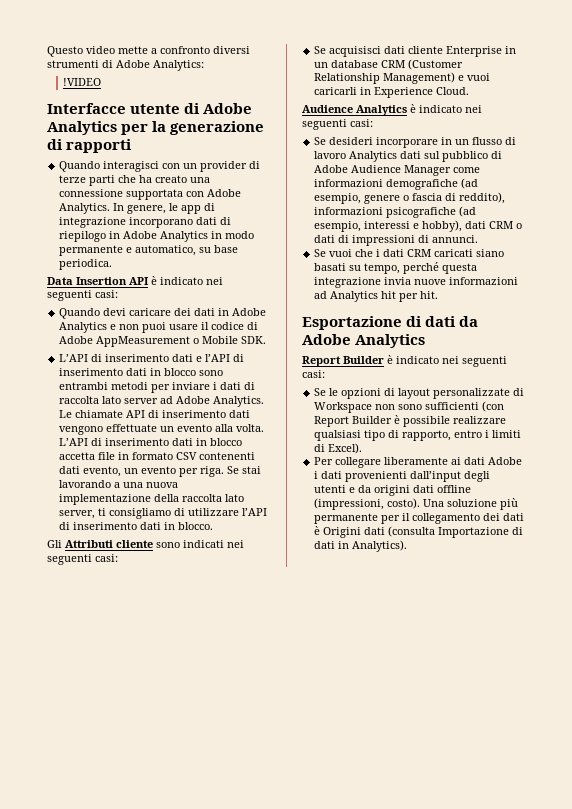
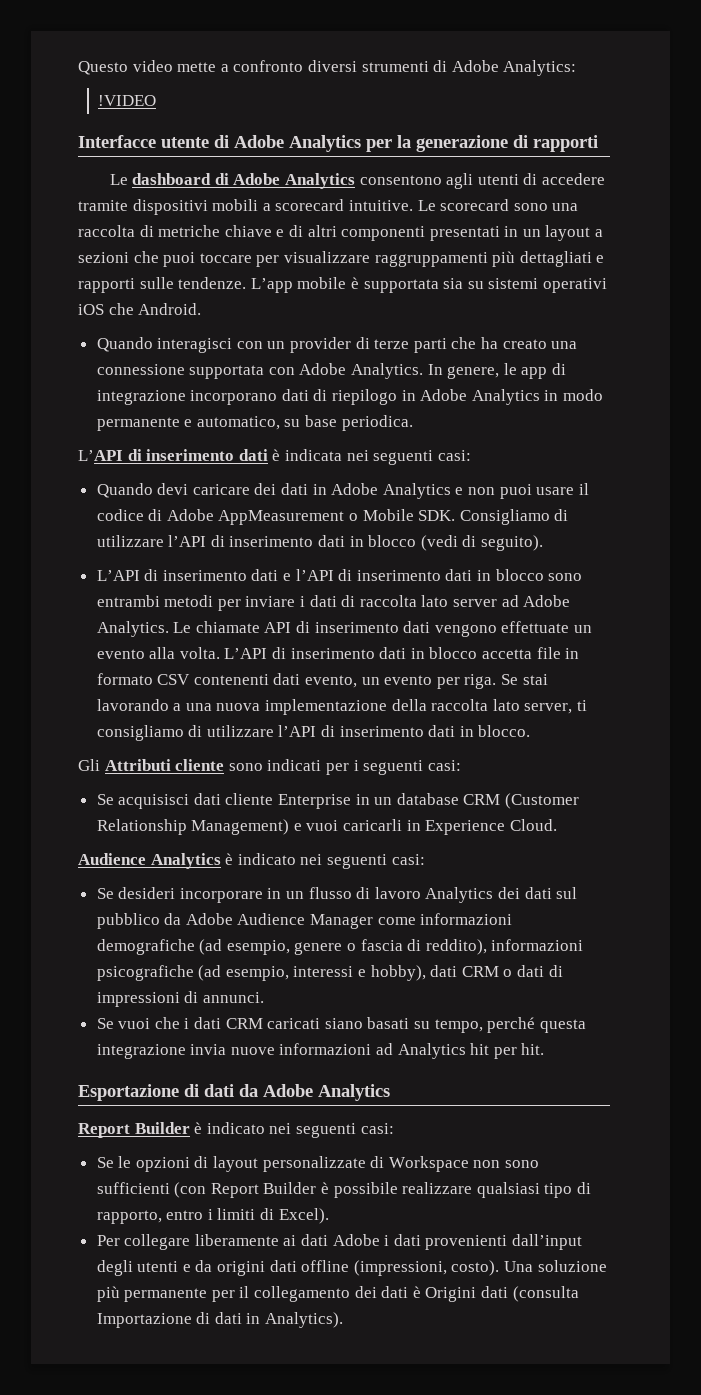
+ Le dashboard di Adobe Analytics consentono agli utenti di accedere tramite dispositivi mobili a scorecard intuitive. Le scorecard sono una raccolta di metriche chiave e di altri componenti presentati in un layout a sezioni che puoi toccare per visualizzare raggruppamenti più dettagliati e rapporti sulle tendenze. L’app mobile è supportata sia su sistemi operativi iOS che Android.
- Data Insertion API è indicato nei seguenti casi:
+ L’API di inserimento dati è indicata nei seguenti casi:
- Quando devi caricare dei dati in Adobe Analytics e non puoi usare il codice di Adobe AppMeasurement o Mobile SDK.
+ Quando devi caricare dei dati in Adobe Analytics e non puoi usare il codice di Adobe AppMeasurement o Mobile SDK. Consigliamo di utilizzare l’API di inserimento dati in blocco (vedi di seguito).
- Gli Attributi cliente sono indicati nei seguenti casi:
+ Gli Attributi cliente sono indicati per i seguenti casi:
- Se desideri incorporare in un flusso di lavoro Analytics dati sul pubblico di Adobe Audience Manager come informazioni demografiche (ad esempio, genere o fascia di reddito), informazioni psicografiche (ad esempio, interessi e hobby), dati CRM o dati di impressioni di annunci.
+ Se desideri incorporare in un flusso di lavoro Analytics dei dati sul pubblico da Adobe Audience Manager come informazioni demografiche (ad esempio, genere o fascia di reddito), informazioni psicografiche (ad esempio, interessi e hobby), dati CRM o dati di impressioni di annunci.

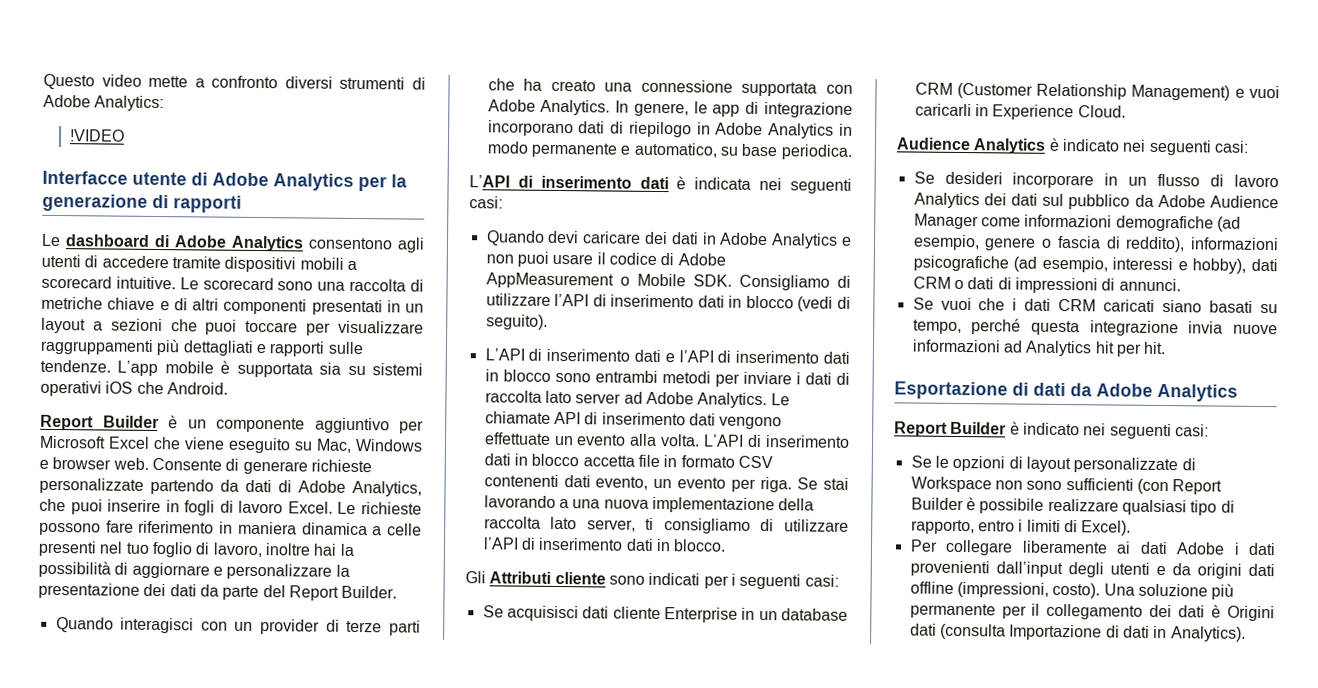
+ Report Builder è un componente aggiuntivo per Microsoft Excel che viene eseguito su Mac, Windows e browser web. Consente di generare richieste personalizzate partendo da dati di Adobe Analytics, che puoi inserire in fogli di lavoro Excel. Le richieste possono fare riferimento in maniera dinamica a celle presenti nel tuo foglio di lavoro, inoltre hai la possibilità di aggiornare e personalizzare la presentazione dei dati da parte del Report Builder.

